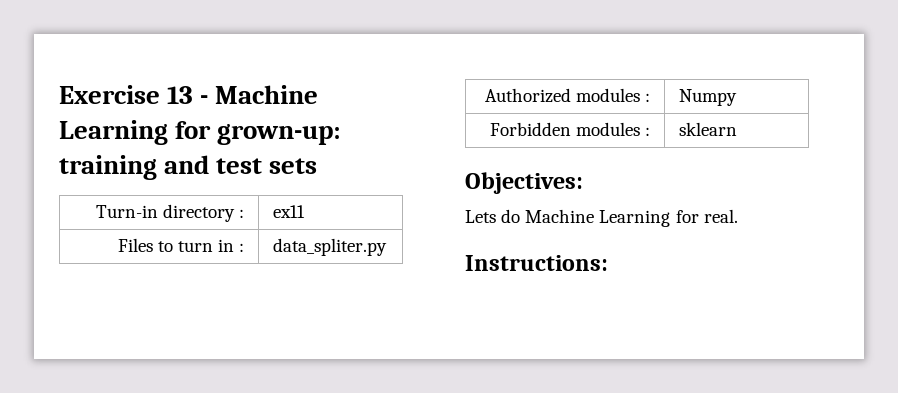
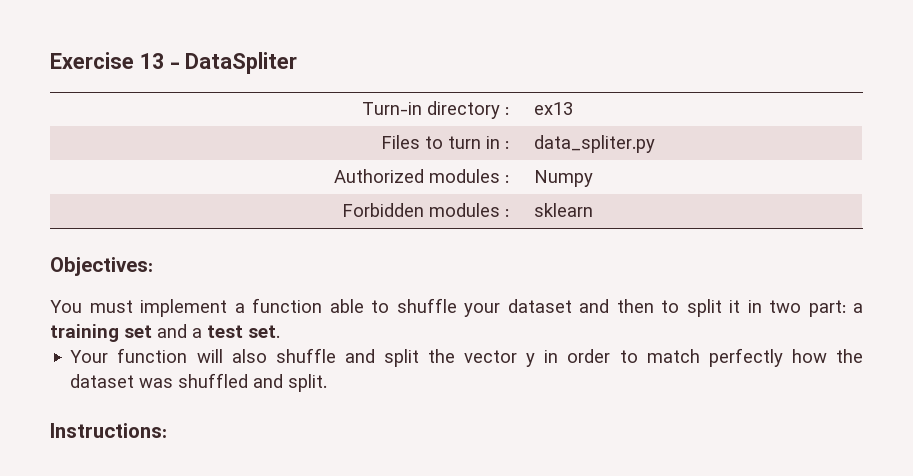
- Exercise 13 - Machine Learning for grown-up: training and test sets
+ Exercise 13 - DataSpliter
- Turn-in directory : | ex11
+ Turn-in directory : | ex13
- Lets do Machine Learning for real.
+ You must implement a function able to shuffle your dataset and then to split it in two part: a training set and a test set.
+ Your function will also shuffle and split the vector y in order to match perfectly how the dataset was shuffled and split.

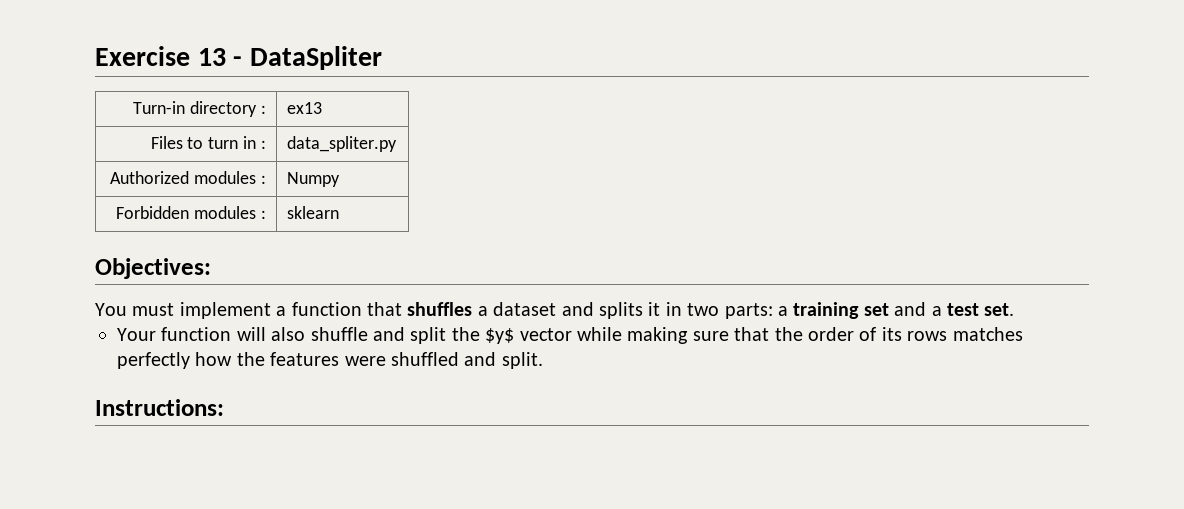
- You must implement a function able to shuffle your dataset and then to split it in two part: a training set and a test set.
+ You must implement a function that shuffles a dataset and splits it in two parts: a training set and a test set.
- Your function will also shuffle and split the vector y in order to match perfectly how the dataset was shuffled and split.
+ Your function will also shuffle and split the $y$ vector while making sure that the order of its rows matches perfectly how the features were shuffled and split.

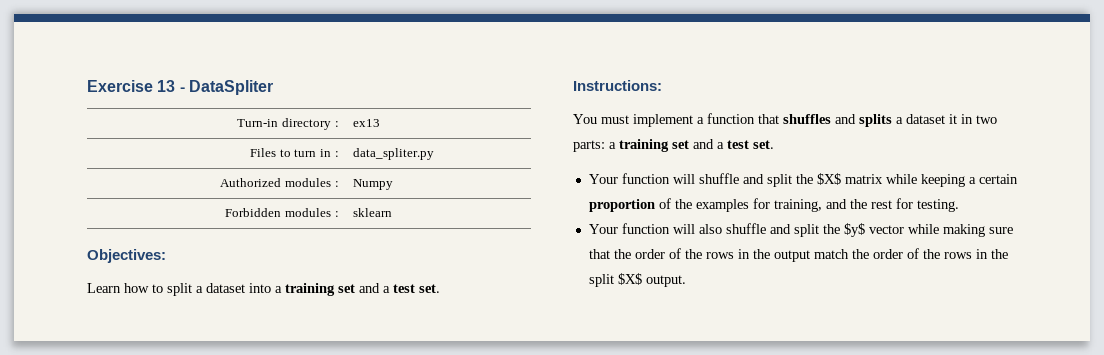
+ Learn how to split a dataset into a training set and a test set.
+ Instructions:
- You must implement a function that shuffles a dataset and splits it in two parts: a training set and a test set.
+ You must implement a function that shuffles and splits a dataset it in two parts: a training set and a test set.
+ Your function will shuffle and split the $X$ matrix while keeping a certain proportion of the examples for training, and the rest for testing.
- Your function will also shuffle and split the $y$ vector while making sure that the order of its rows matches perfectly how the features were shuffled and split.
- Instructions:
+ Your function will also shuffle and split the $y$ vector while making sure that the order of the rows in the output match the order of the rows in the split $X$ output.

